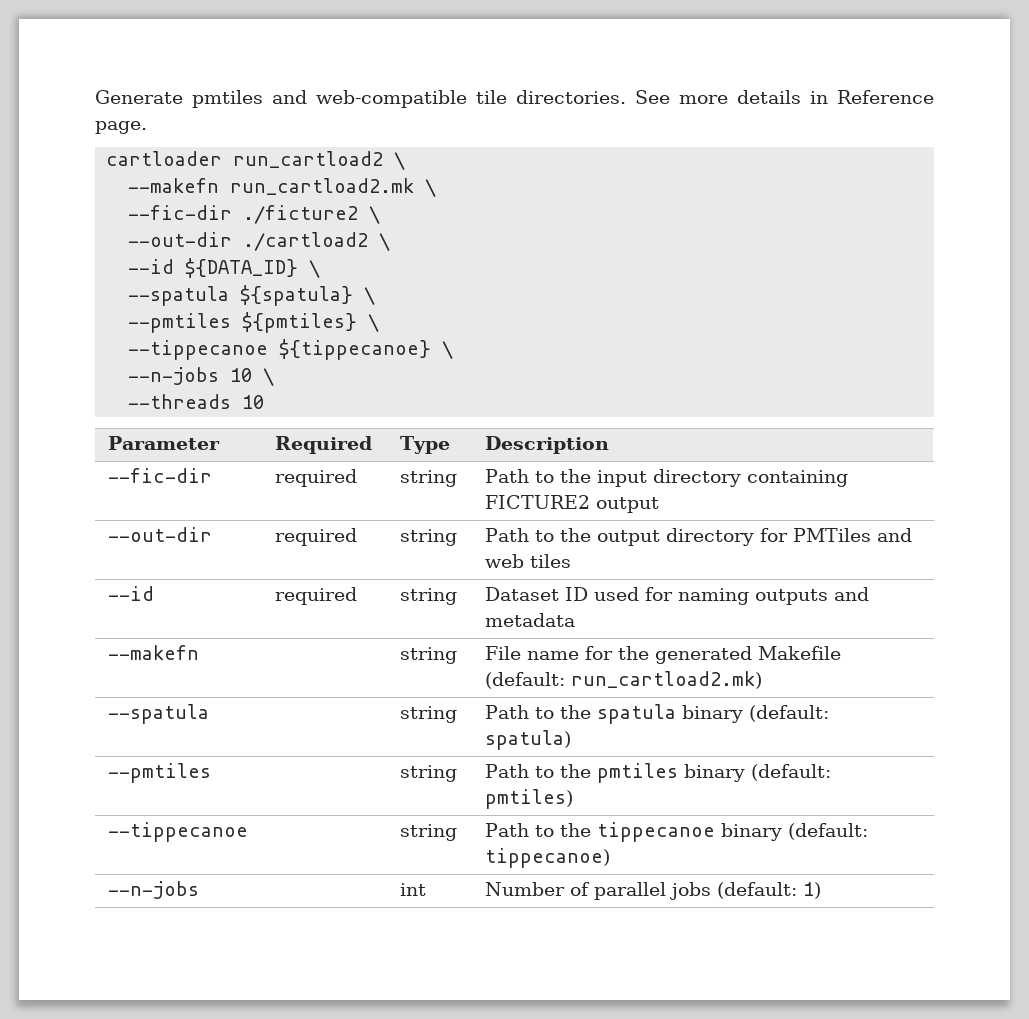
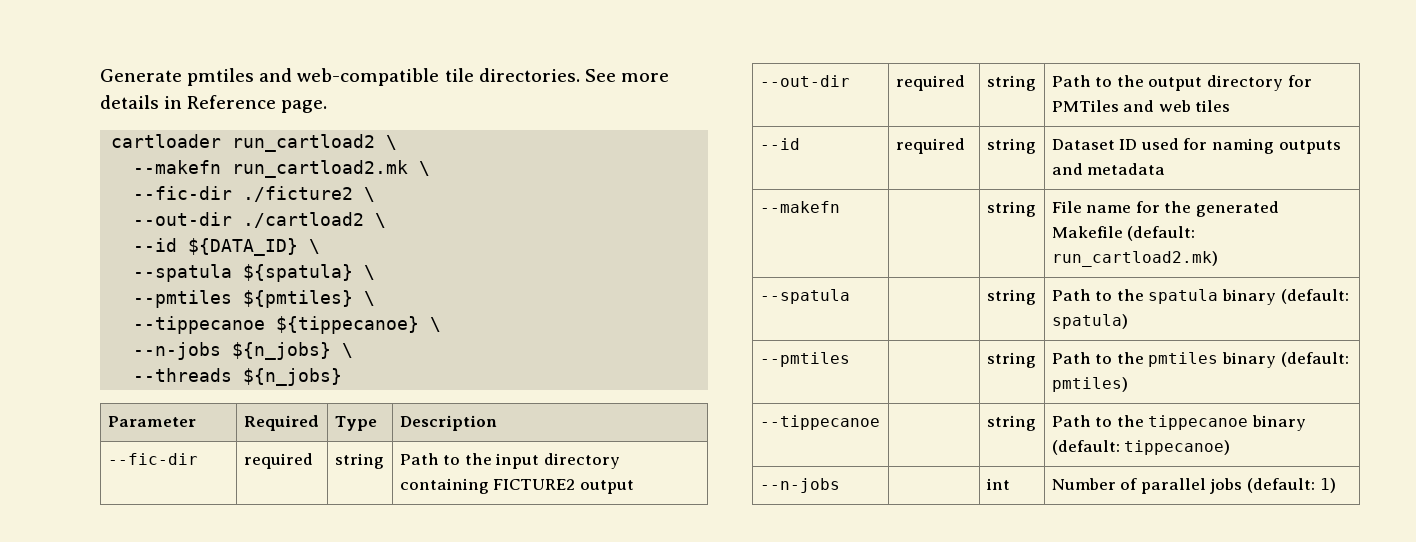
- --n-jobs 10 \
+ --n-jobs ${n_jobs} \
- --threads 10
+ --threads ${n_jobs}

